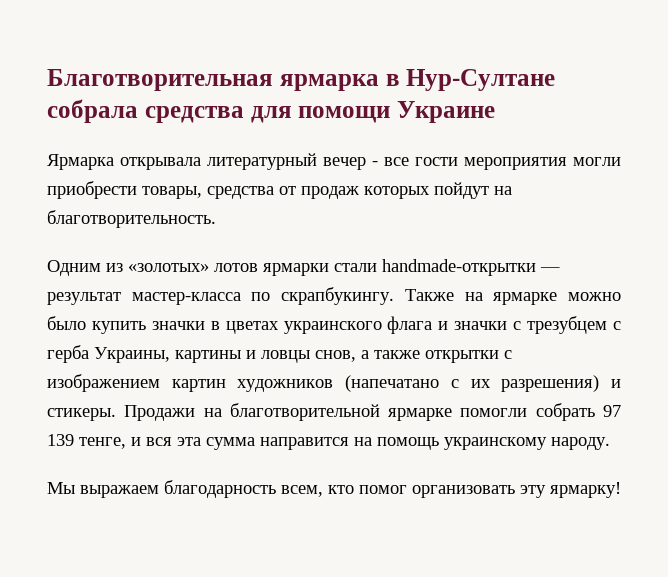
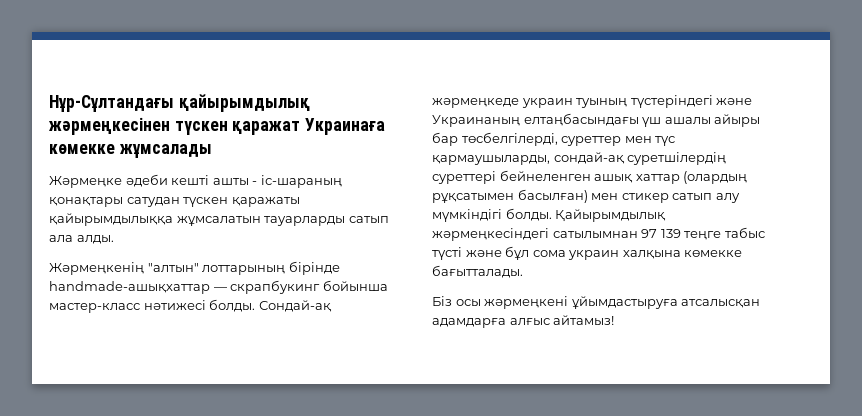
- Благотворительная ярмарка в Нур-Султане собрала средства для помощи Украине
- Ярмарка открывала литературный вечер - все гости мероприятия могли приобрести товары, средства от продаж которых пойдут на благотворительность.
- Одним из «золотых» лотов ярмарки стали handmade-открытки — результат мастер-класса по скрапбукингу. Также на ярмарке можно было купить значки в цветах украинского флага и значки с трезубцем с герба Украины, картины и ловцы снов, а также открытки с изображением картин художников (напечатано с их разрешения) и стикеры. Продажи на благотворительной ярмарке помогли собрать 97 139 тенге, и вся эта сумма направится на помощь украинскому народу.
- Мы выражаем благодарность всем, кто помог организовать эту ярмарку!
+ Нұр-Сұлтандағы қайырымдылық жәрмеңкесінен түскен қаражат Украинаға көмекке жұмсалады
+ Жәрмеңке әдеби кешті ашты - іс-шараның қонақтары сатудан түскен қаражаты қайырымдылыққа жұмсалатын тауарларды сатып ала алды.
+ Жәрмеңкенің "алтын" лоттарының бірінде handmade-ашықхаттар — скрапбукинг бойынша мастер-класс нәтижесі болды. Сондай-ақ жәрмеңкеде украин туының түстеріндегі және Украинаның елтаңбасындағы үш ашалы айыры бар төсбелгілерді, суреттер мен түс қармаушыларды, сондай-ақ суретшілердің суреттері бейнеленген ашық хаттар (олардың рұқсатымен басылған) мен стикер сатып алу мүмкіндігі болды. Қайырымдылық жәрмеңкесіндегі сатылымнан 97 139 теңге табыс түсті және бұл сома украин халқына көмекке бағытталады.
+ Біз осы жәрмеңкені ұйымдастыруға атсалысқан адамдарға алғыс айтамыз!

